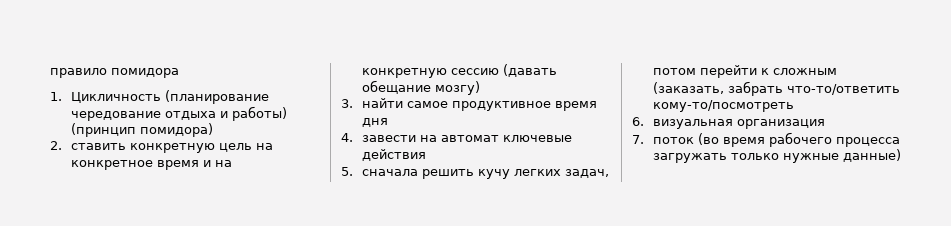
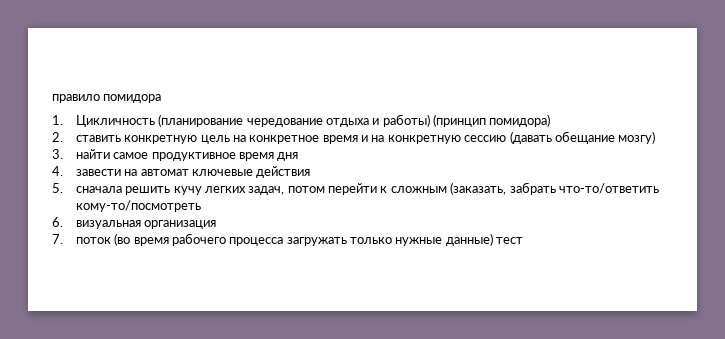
- 7. поток (во время рабочего процесса загружать только нужные данные)
+ 7. поток (во время рабочего процесса загружать только нужные данные) тест

